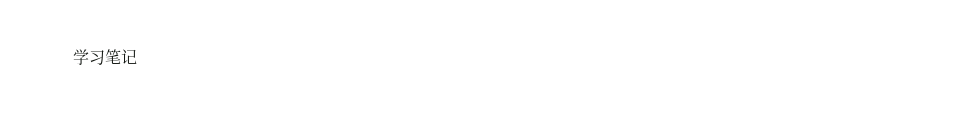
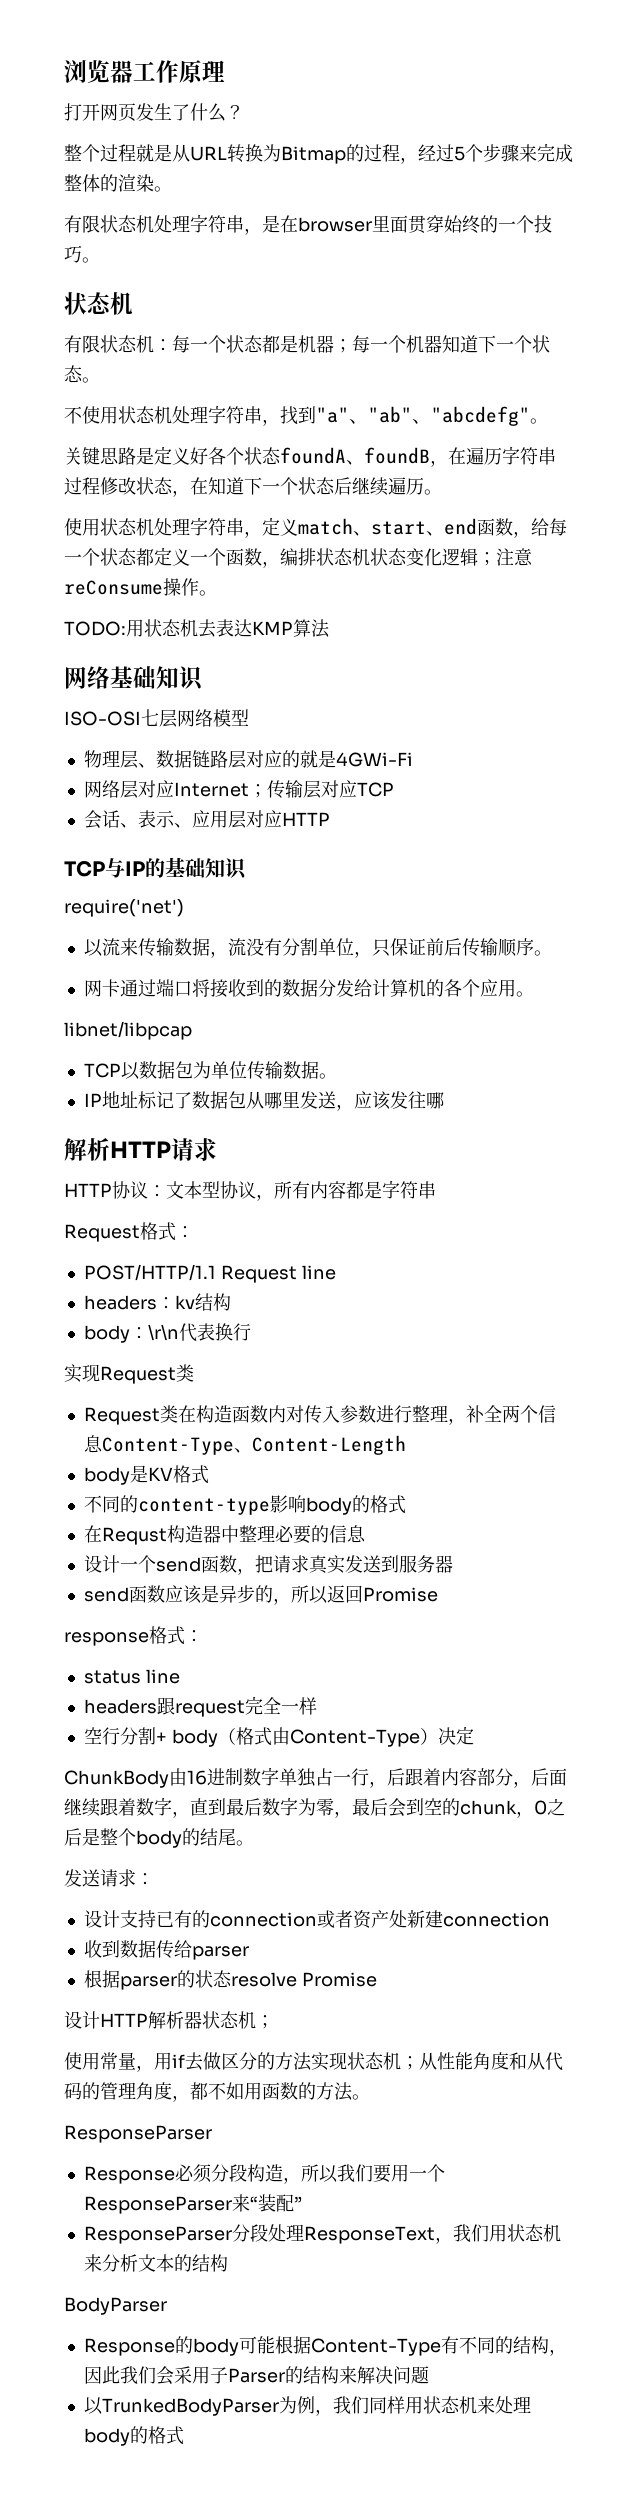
- 学习笔记
+ 浏览器工作原理
+ 打开网页发生了什么？
+ 整个过程就是从URL转换为Bitmap的过程，经过5个步骤来完成整体的渲染。
+ 有限状态机处理字符串，是在browser里面贯穿始终的一个技巧。
+ 状态机
+ 有限状态机：每一个状态都是机器；每一个机器知道下一个状态。
+ 不使用状态机处理字符串，找到"a"、"ab"、"abcdefg"。
+ 关键思路是定义好各个状态foundA、foundB，在遍历字符串过程修改状态，在知道下一个状态后继续遍历。
+ 使用状态机处理字符串，定义match、start、end函数，给每一个状态都定义一个函数，编排状态机状态变化逻辑；注意reConsume操作。
+ TODO:用状态机去表达KMP算法
+ 网络基础知识
+ ISO-OSI七层网络模型
+ 物理层、数据链路层对应的就是4GWi-Fi
+ 网络层对应Internet；传输层对应TCP
+ 会话、表示、应用层对应HTTP
+ TCP与IP的基础知识
+ require('net')
+ 以流来传输数据，流没有分割单位，只保证前后传输顺序。
+ 网卡通过端口将接收到的数据分发给计算机的各个应用。
+ libnet/libpcap
+ TCP以数据包为单位传输数据。
+ IP地址标记了数据包从哪里发送，应该发往哪
+ 解析HTTP请求
+ HTTP协议：文本型协议，所有内容都是字符串
+ Request格式：
+ POST/HTTP/1.1 Request line
+ headers：kv结构
+ body：\r\n代表换行
+ 实现Request类
+ Request类在构造函数内对传入参数进行整理，补全两个信息Content-Type、Content-Length
+ body是KV格式
+ 不同的content-type影响body的格式
+ 在Requst构造器中整理必要的信息
+ 设计一个send函数，把请求真实发送到服务器
+ send函数应该是异步的，所以返回Promise
+ response格式：
+ status line
+ headers跟request完全一样
+ 空行分割+ body（格式由Content-Type）决定
+ ChunkBody由16进制数字单独占一行，后跟着内容部分，后面继续跟着数字，直到最后数字为零，最后会到空的chunk，0之后是整个body的结尾。
+ 发送请求：
+ 设计支持已有的connection或者资产处新建connection
+ 收到数据传给parser
+ 根据parser的状态resolve Promise
+ 设计HTTP解析器状态机；
+ 使用常量，用if去做区分的方法实现状态机；从性能角度和从代码的管理角度，都不如用函数的方法。
+ ResponseParser
+ Response必须分段构造，所以我们要用一个ResponseParser来“装配”
+ ResponseParser分段处理ResponseText，我们用状态机来分析文本的结构
+ BodyParser
+ Response的body可能根据Content-Type有不同的结构，因此我们会采用子Parser的结构来解决问题
+ 以TrunkedBodyParser为例，我们同样用状态机来处理body的格式

